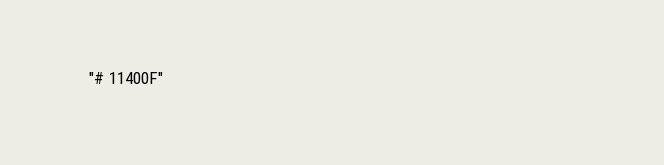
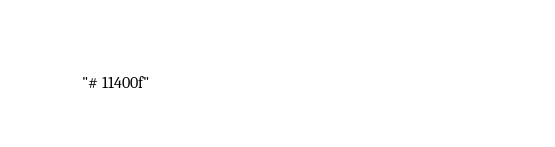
- "# 11400F"
+ "# 11400f"

